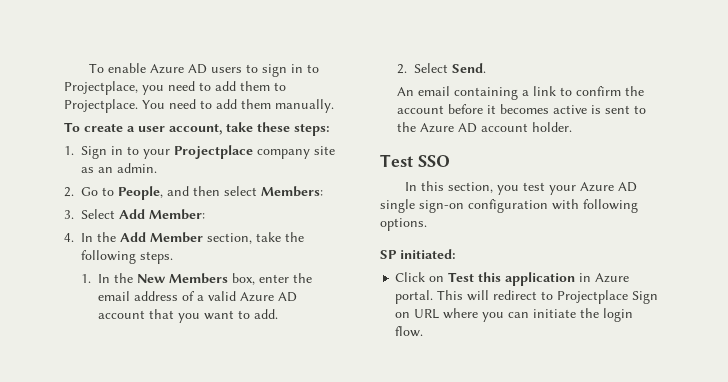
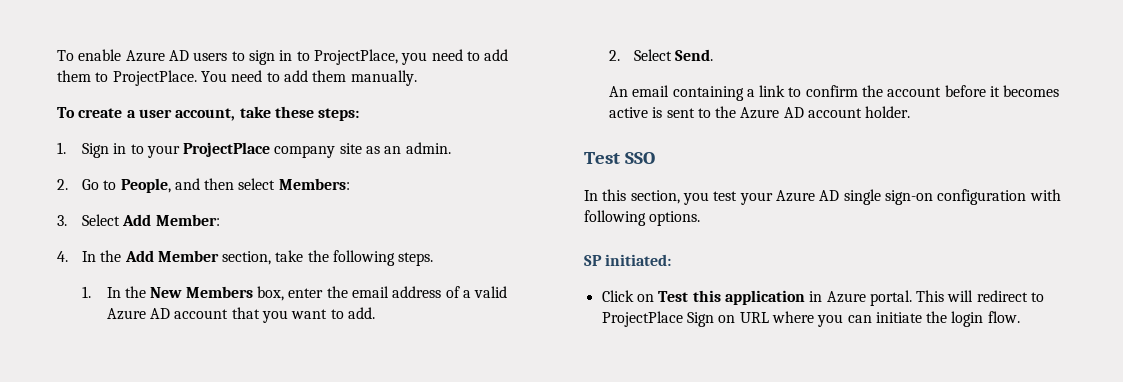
- To enable Azure AD users to sign in to Projectplace, you need to add them to Projectplace.
+ To enable Azure AD users to sign in to ProjectPlace, you need to add them to ProjectPlace.
- 1. Sign in to your Projectplace company site as an admin.
+ 1. Sign in to your ProjectPlace company site as an admin.
- This will redirect to Projectplace Sign on URL where you can initiate the login flow.
+ This will redirect to ProjectPlace Sign on URL where you can initiate the login flow.

